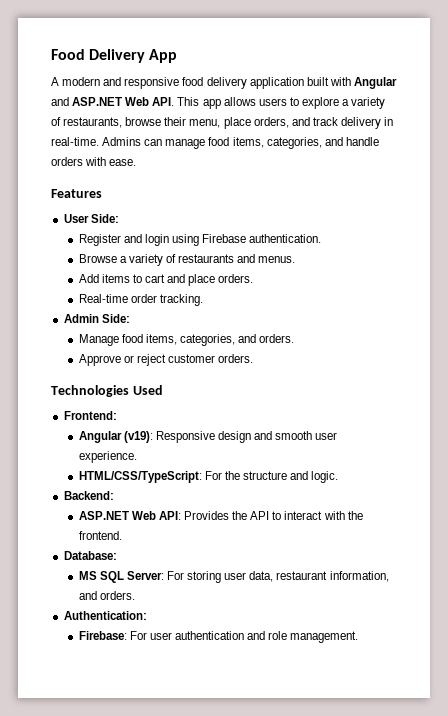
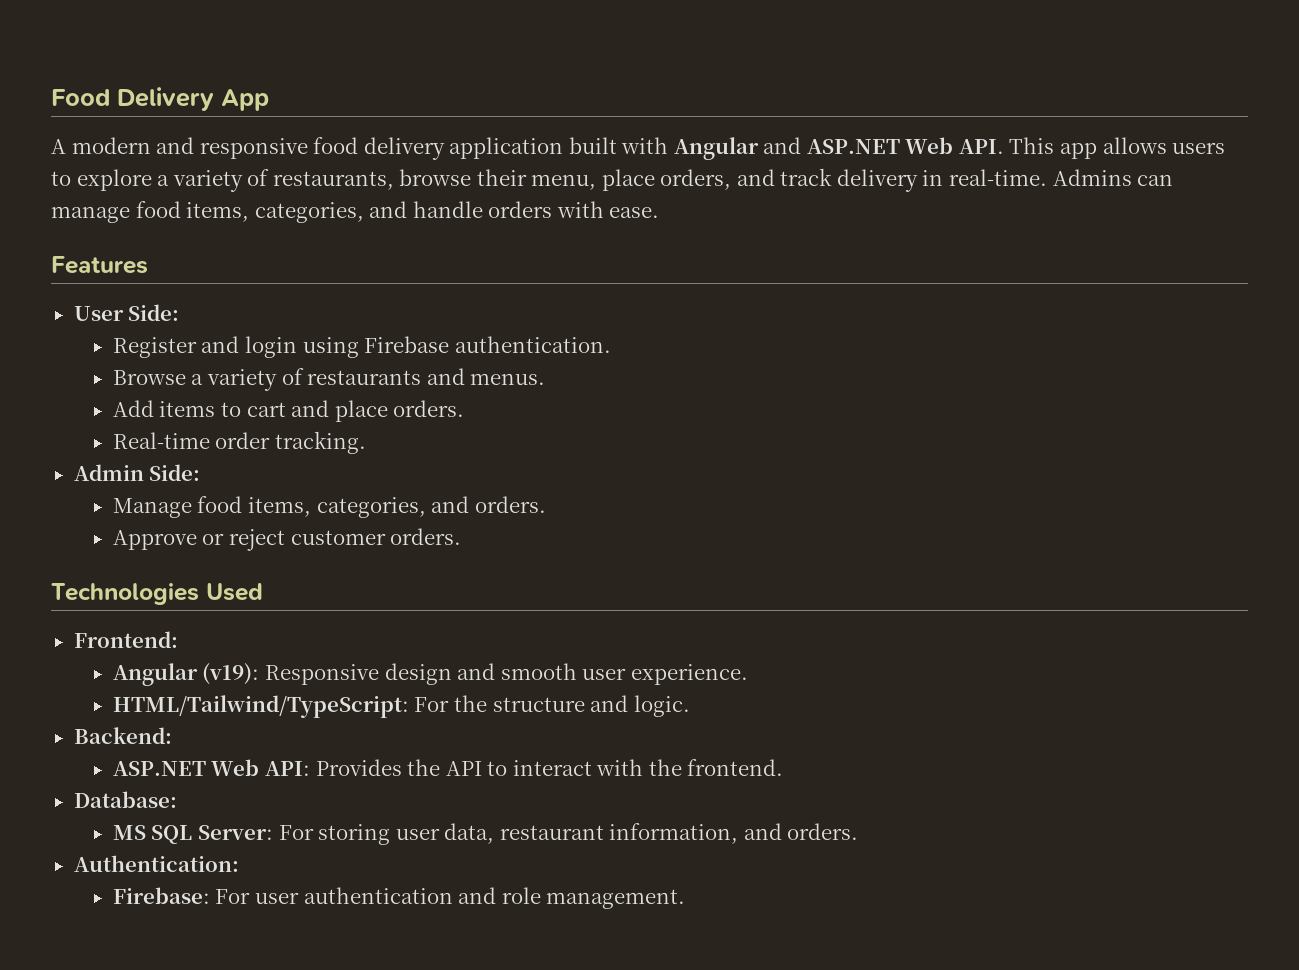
- HTML/CSS/TypeScript: For the structure and logic.
+ HTML/Tailwind/TypeScript: For the structure and logic.

